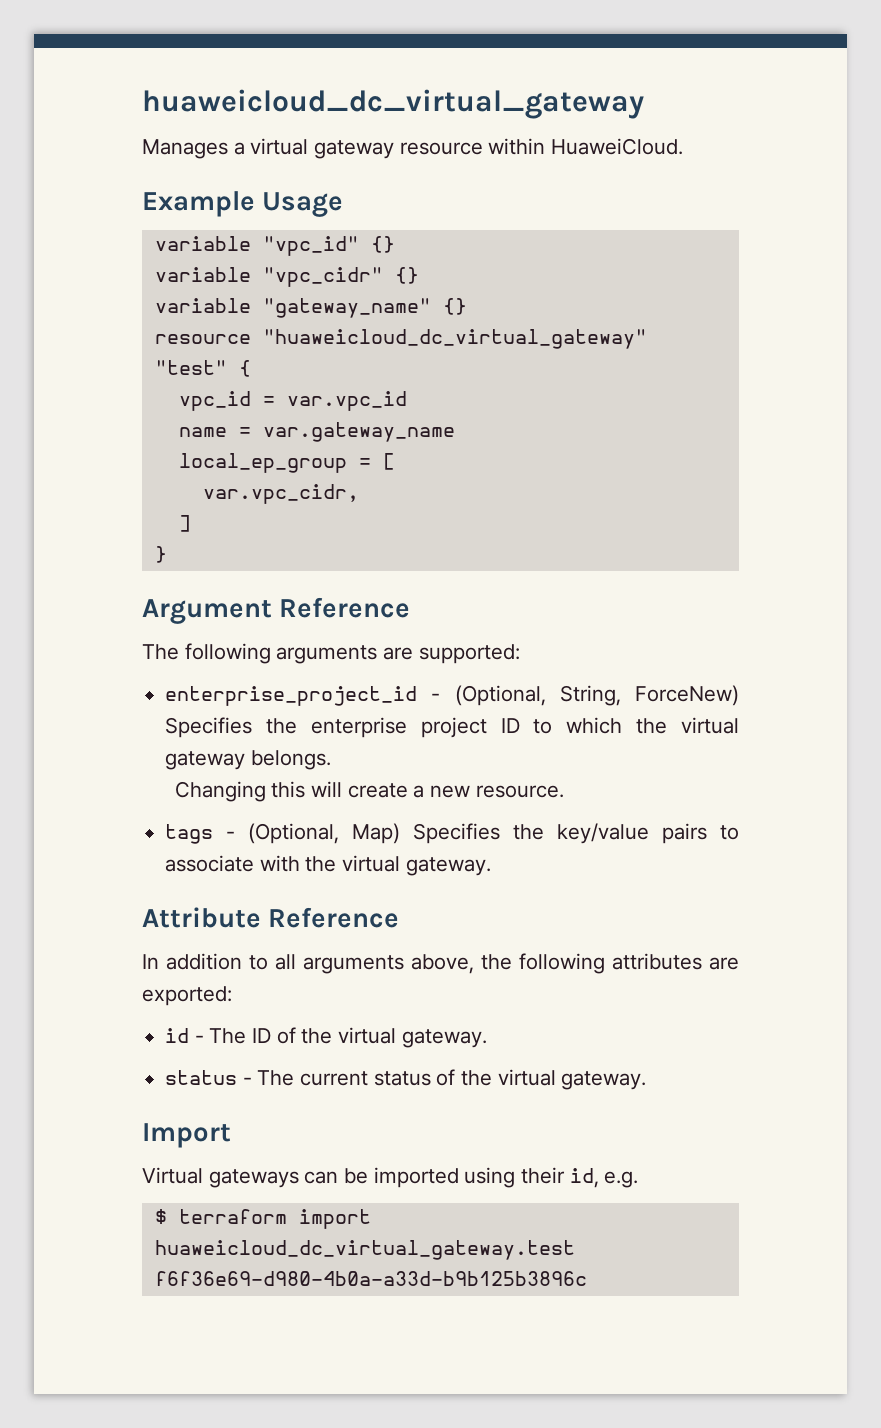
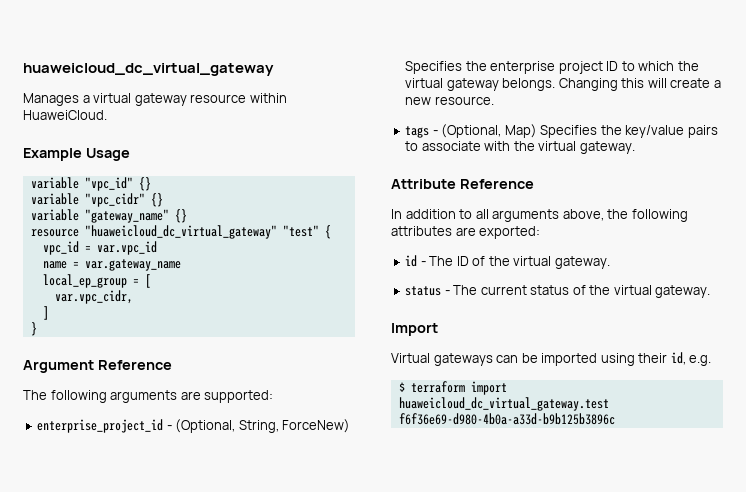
- enterprise_project_id - (Optional, String, ForceNew) Specifies the enterprise project ID to which the virtual gateway belongs.
- Changing this will create a new resource.
+ enterprise_project_id - (Optional, String, ForceNew) Specifies the enterprise project ID to which the virtual gateway belongs. Changing this will create a new resource.

